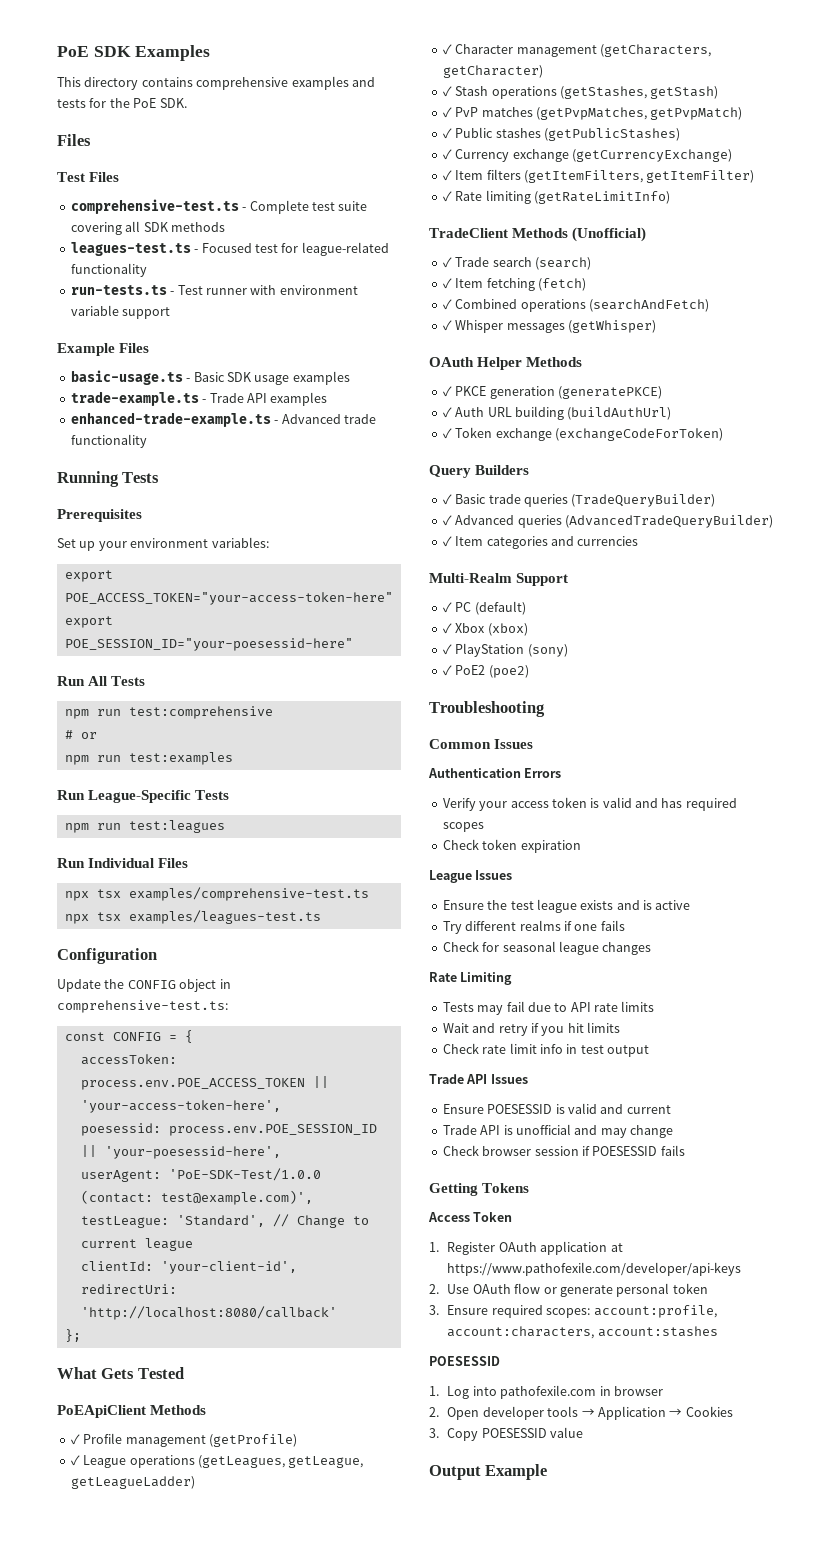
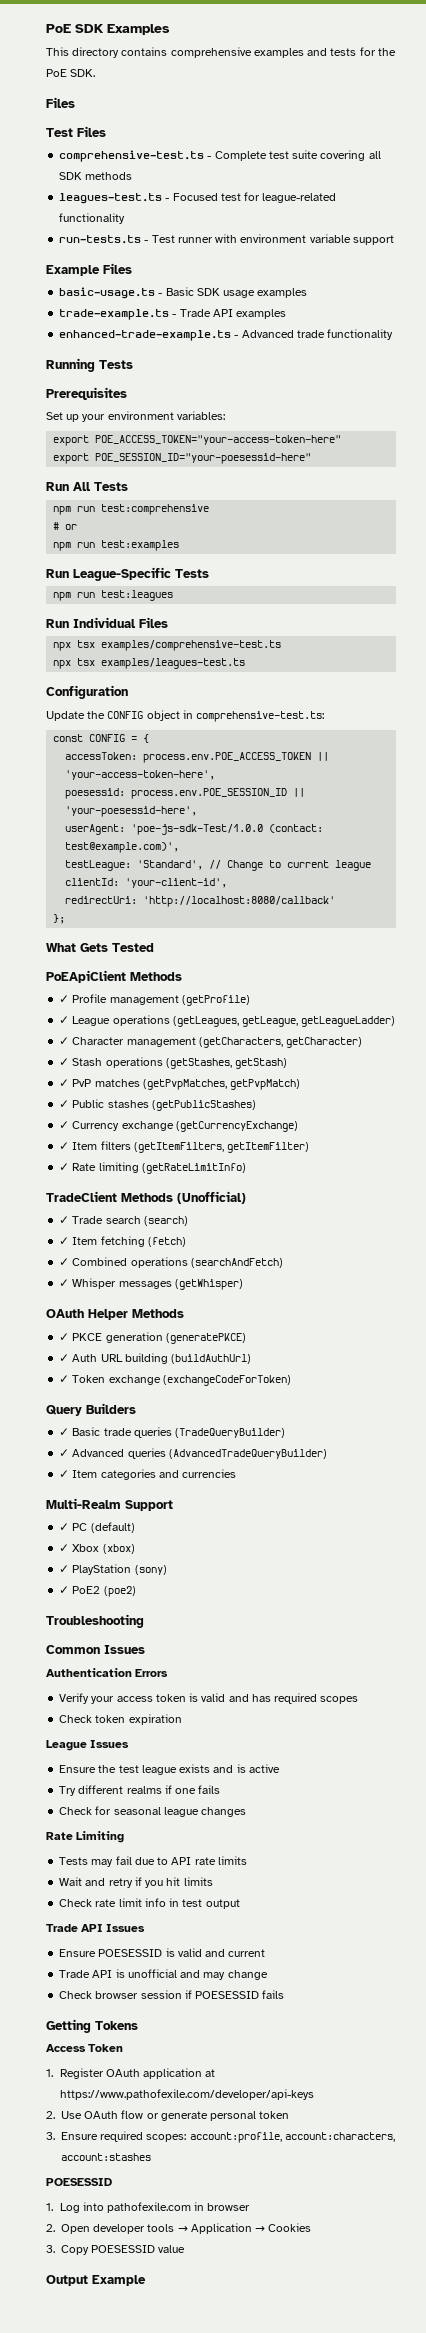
- userAgent: 'PoE-SDK-Test/1.0.0 (contact: test@example.com)',
+ userAgent: 'poe-js-sdk-Test/1.0.0 (contact: test@example.com)',

